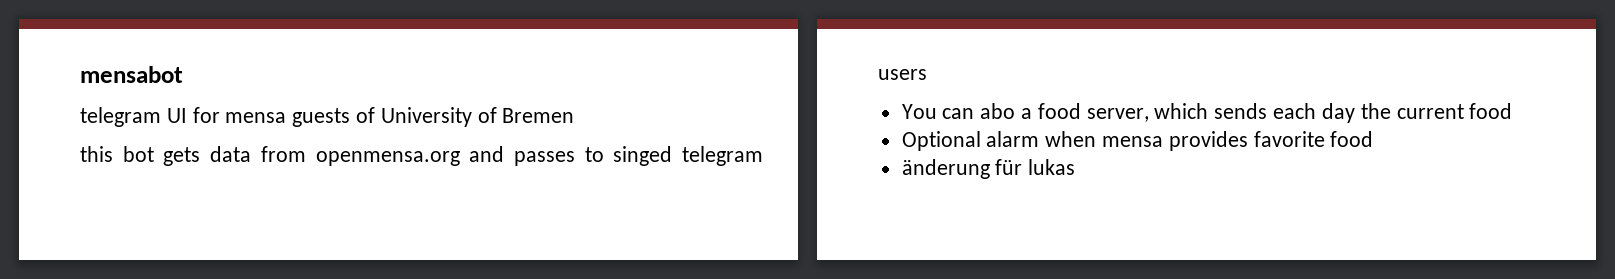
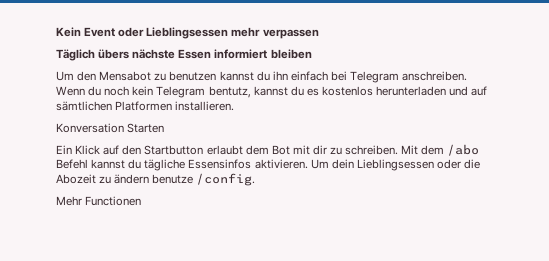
- mensabot
- telegram UI for mensa guests of University of Bremen
- this bot gets data from openmensa.org and passes to singed telegram users
- You can abo a food server, which sends each day the current food
- Optional alarm when mensa provides favorite food
- änderung für lukas
+ Kein Event oder Lieblingsessen mehr verpassen
+ Täglich übers nächste Essen informiert bleiben
+ Um den Mensabot zu benutzen kannst du ihn einfach bei Telegram anschreiben. Wenn du noch kein Telegram bentutz, kannst du es kostenlos herunterladen und auf sämtlichen Platformen installieren.
+ Konversation Starten
+ Ein Klick auf den Startbutton erlaubt dem Bot mit dir zu schreiben. Mit dem /abo Befehl kannst du tägliche Essensinfos aktivieren. Um dein Lieblingsessen oder die Abozeit zu ändern benutze /config.
+ Mehr Functionen

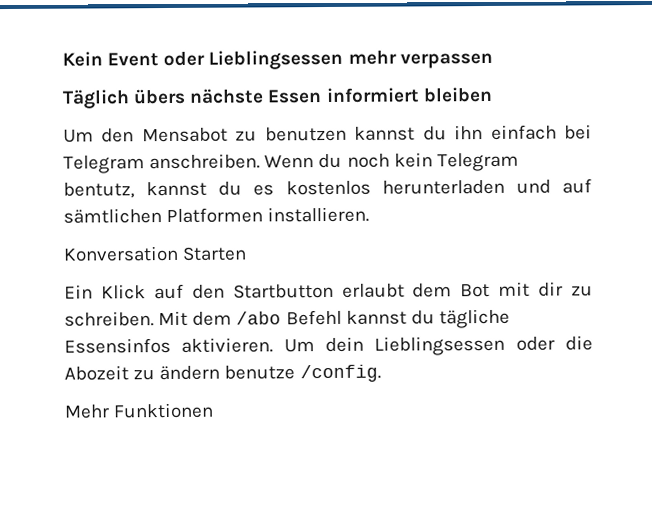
- Mehr Functionen
+ Mehr Funktionen

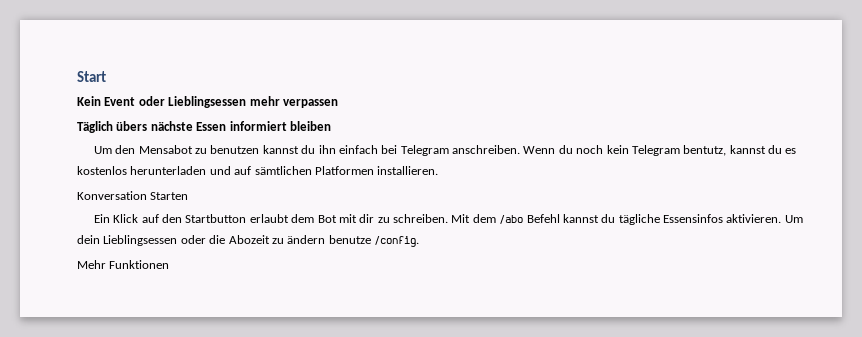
+ Start

